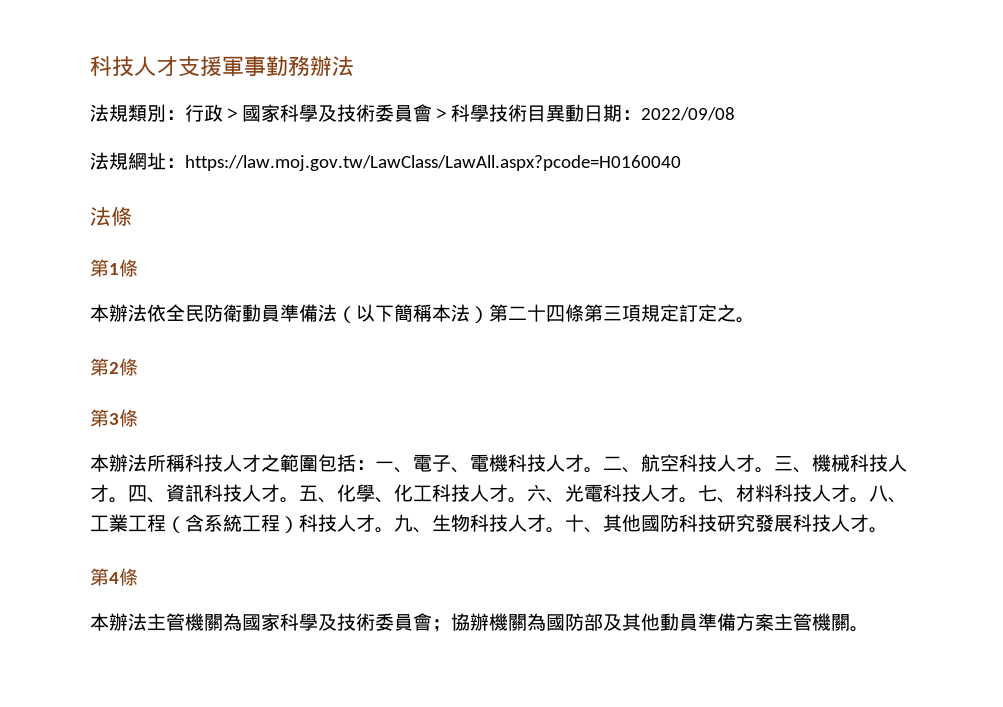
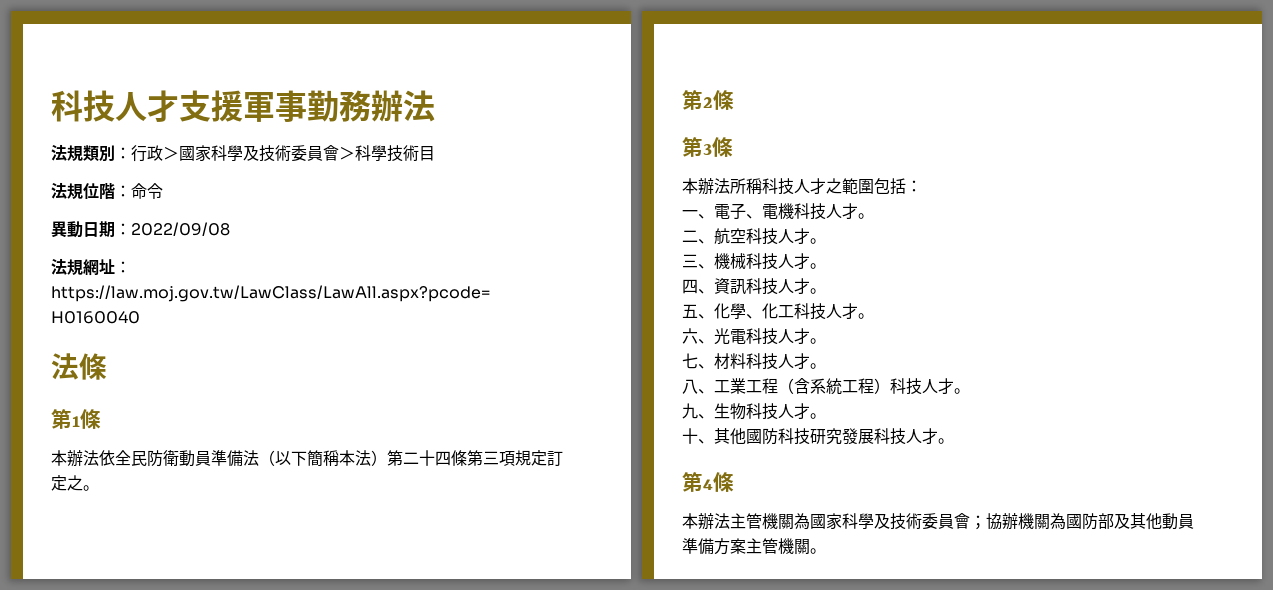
- 法規類別：行政＞國家科學及技術委員會＞科學技術目異動日期：2022/09/08
+ 法規類別：行政＞國家科學及技術委員會＞科學技術目
+ 法規位階：命令
+ 異動日期：2022/09/08
- 本辦法所稱科技人才之範圍包括：一、電子、電機科技人才。二、航空科技人才。三、機械科技人才。四、資訊科技人才。五、化學、化工科技人才。六、光電科技人才。七、材料科技人才。八、工業工程（含系統工程）科技人才。九、生物科技人才。十、其他國防科技研究發展科技人才。
+ 本辦法所稱科技人才之範圍包括：
+ 一、電子、電機科技人才。
+ 二、航空科技人才。
+ 三、機械科技人才。
+ 四、資訊科技人才。
+ 五、化學、化工科技人才。
+ 六、光電科技人才。
+ 七、材料科技人才。
+ 八、工業工程（含系統工程）科技人才。
+ 九、生物科技人才。
+ 十、其他國防科技研究發展科技人才。

